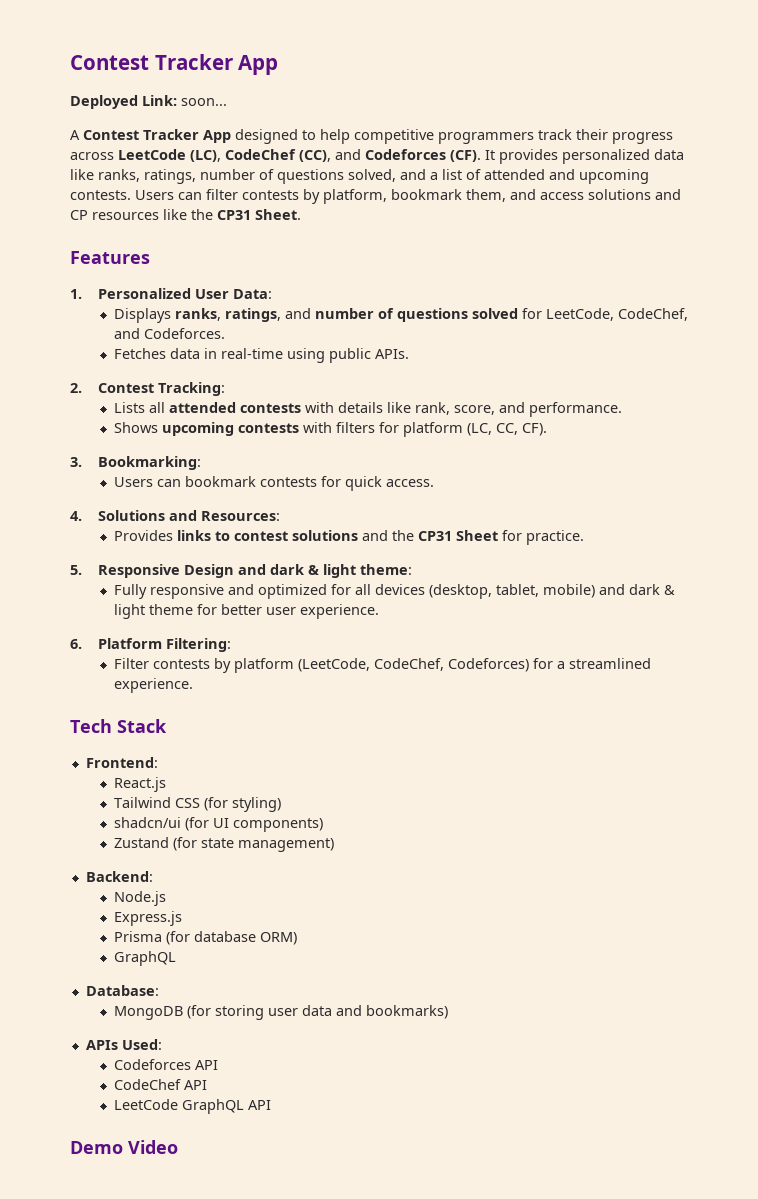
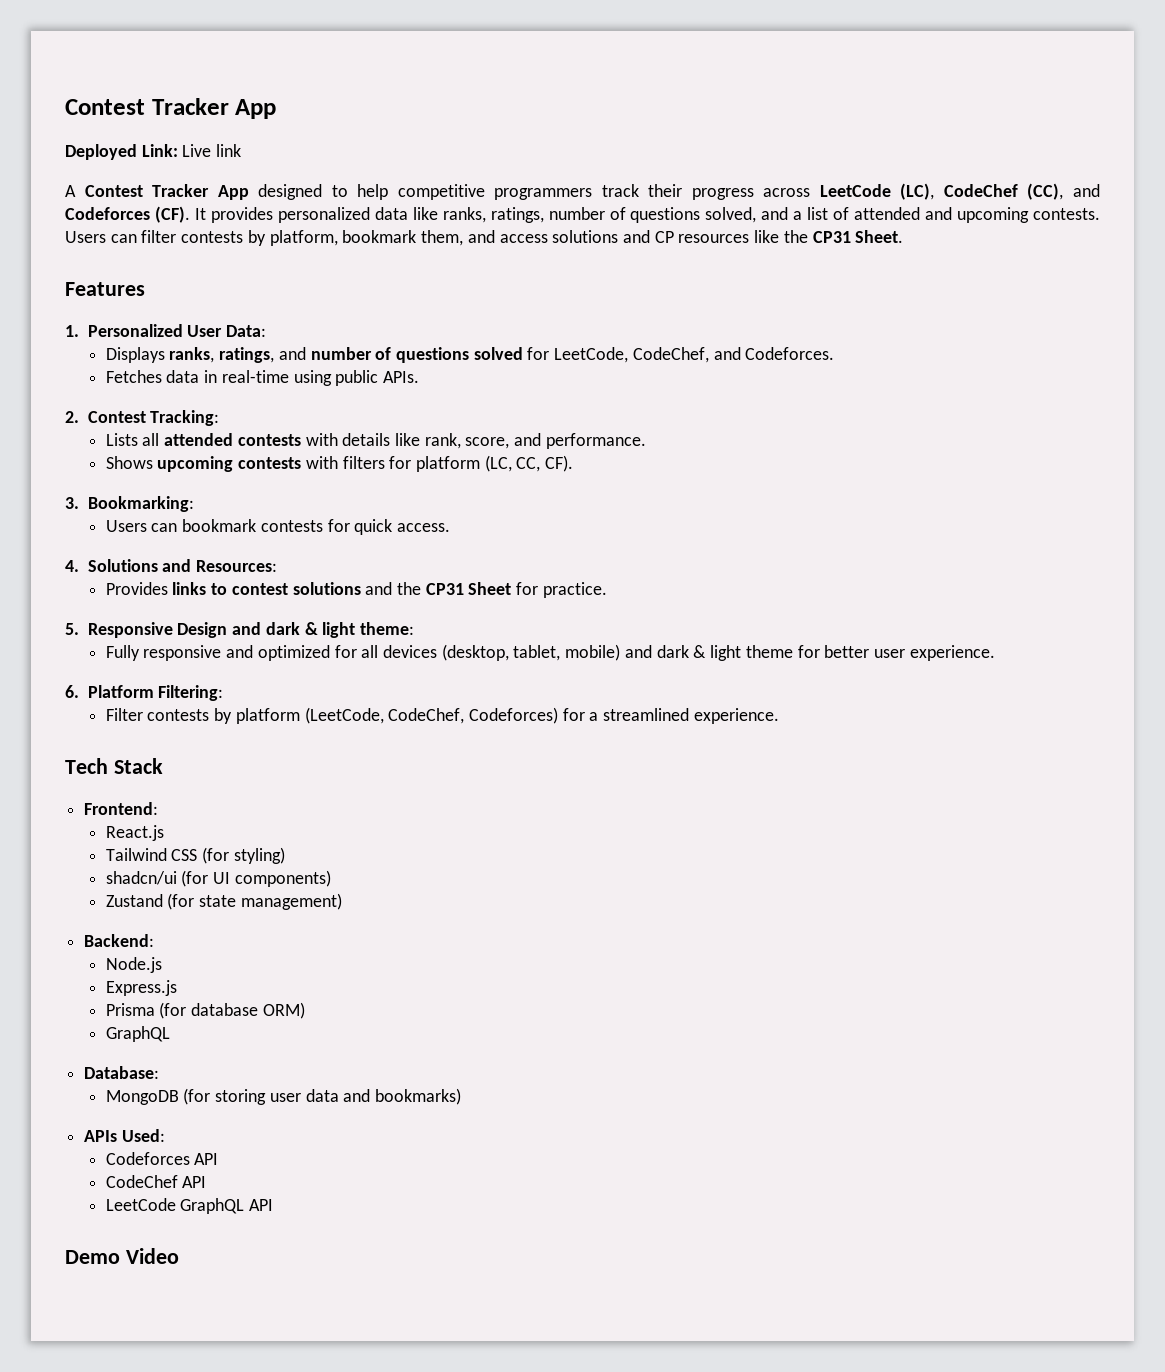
- Deployed Link: soon...
+ Deployed Link: Live link

